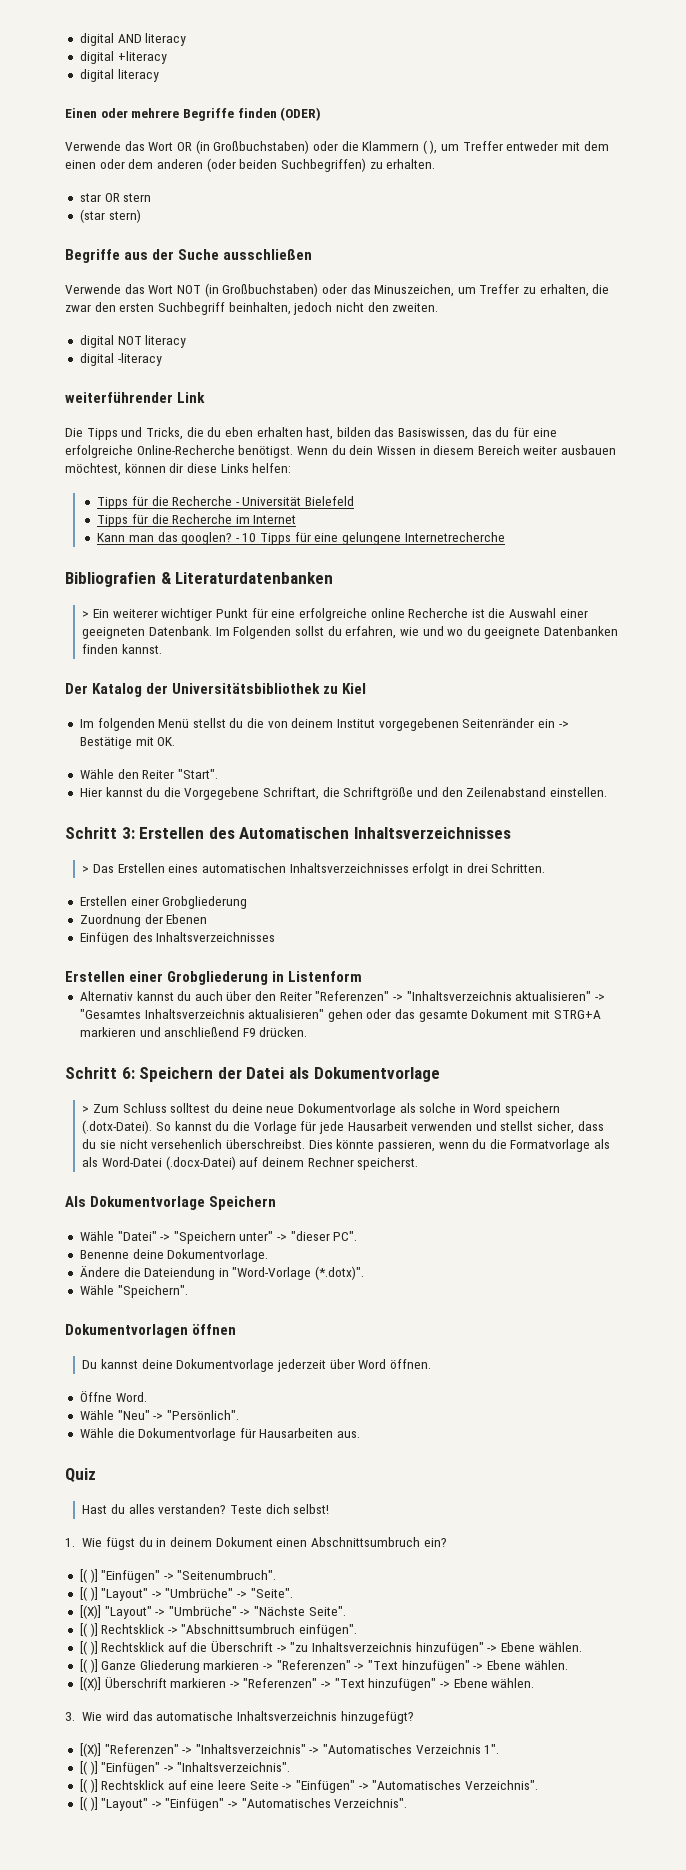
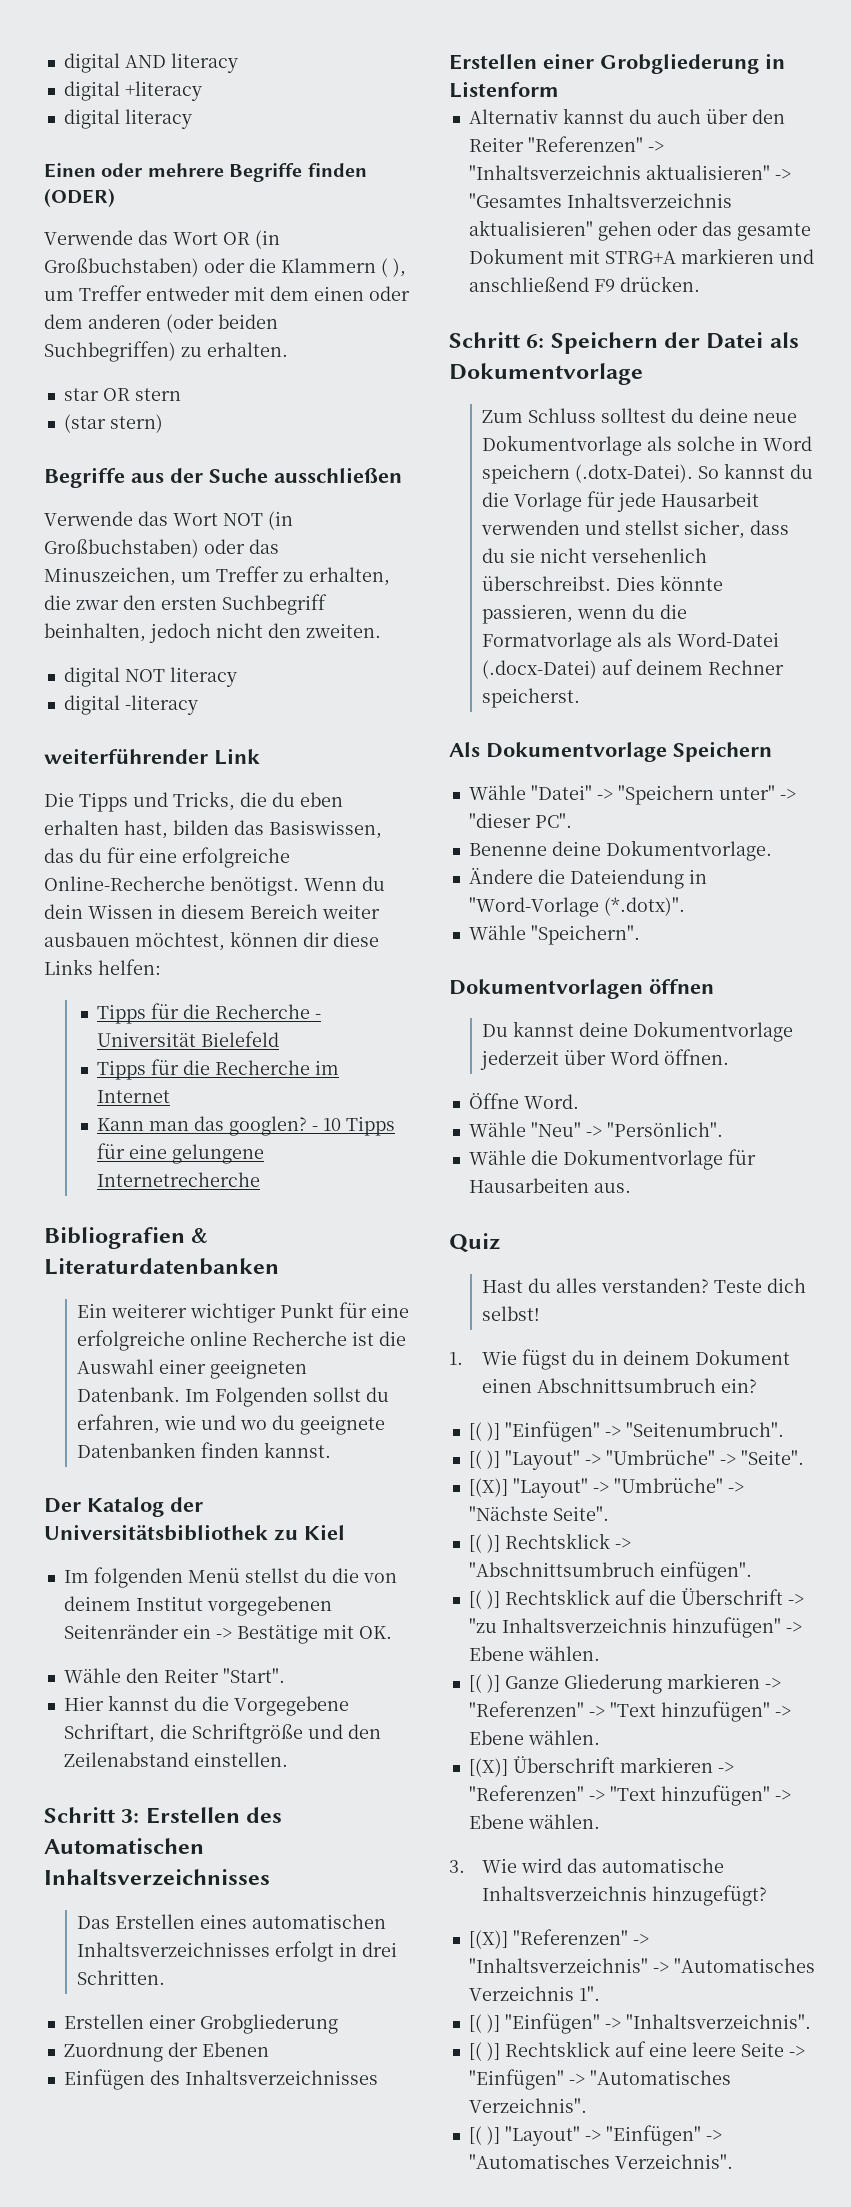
- > Ein weiterer wichtiger Punkt für eine erfolgreiche online Recherche ist die Auswahl einer geeigneten Datenbank.
+ Ein weiterer wichtiger Punkt für eine erfolgreiche online Recherche ist die Auswahl einer geeigneten Datenbank.
- > Das Erstellen eines automatischen Inhaltsverzeichnisses erfolgt in drei Schritten.
+ Das Erstellen eines automatischen Inhaltsverzeichnisses erfolgt in drei Schritten.
- > Zum Schluss solltest du deine neue Dokumentvorlage als solche in Word speichern (.dotx-Datei). So kannst du die Vorlage für jede Hausarbeit verwenden und stellst sicher, dass du sie nicht versehenlich überschreibst.
+ Zum Schluss solltest du deine neue Dokumentvorlage als solche in Word speichern (.dotx-Datei). So kannst du die Vorlage für jede Hausarbeit verwenden und stellst sicher, dass du sie nicht versehenlich überschreibst.

